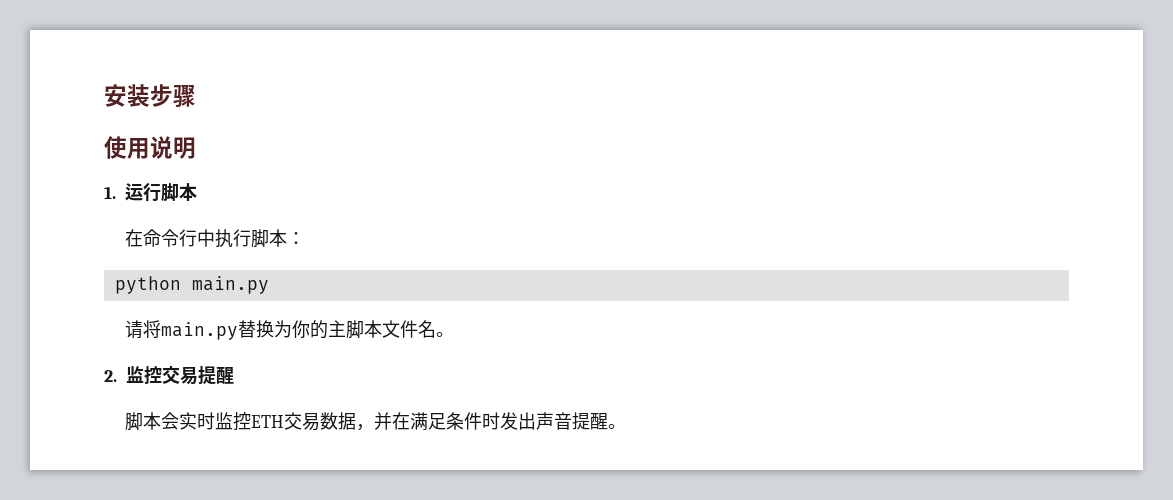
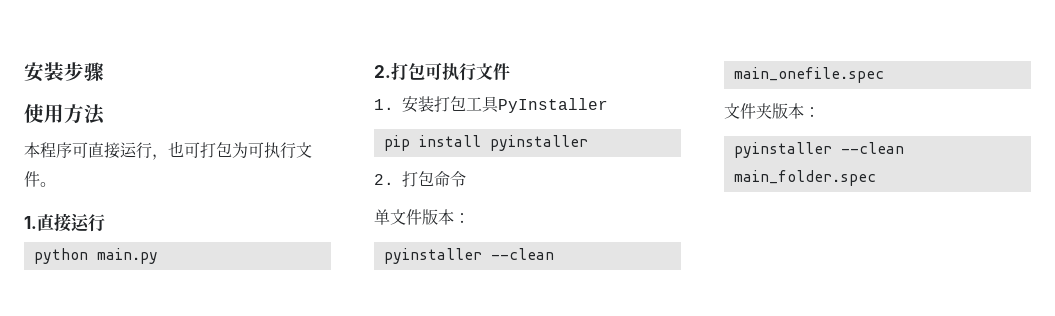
- 使用说明
- 1.运行脚本
- 在命令行中执行脚本：
+ 使用方法
+ 本程序可直接运行，也可打包为可执行文件。
+ 1.直接运行
  python main.py
- 请将main.py替换为你的主脚本文件名。
- 2.监控交易提醒
- 脚本会实时监控ETH交易数据，并在满足条件时发出声音提醒。
+ 2.打包可执行文件
+ 1.安装打包工具PyInstaller
+ pip install pyinstaller
+ 2.打包命令
+ 单文件版本：
+ pyinstaller --clean main_onefile.spec
+ 文件夹版本：
+ pyinstaller --clean main_folder.spec

